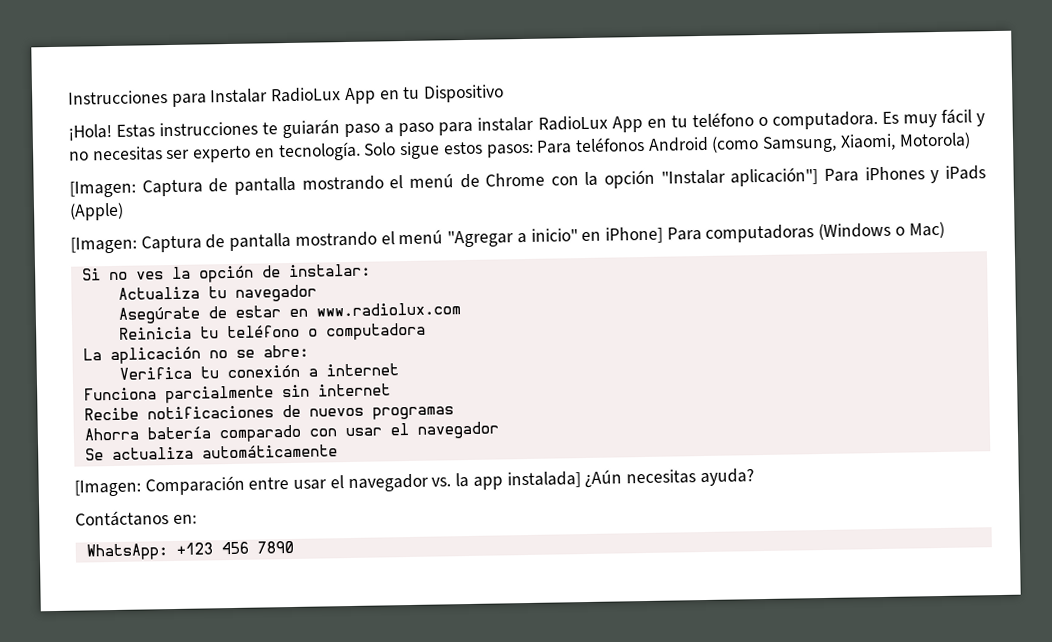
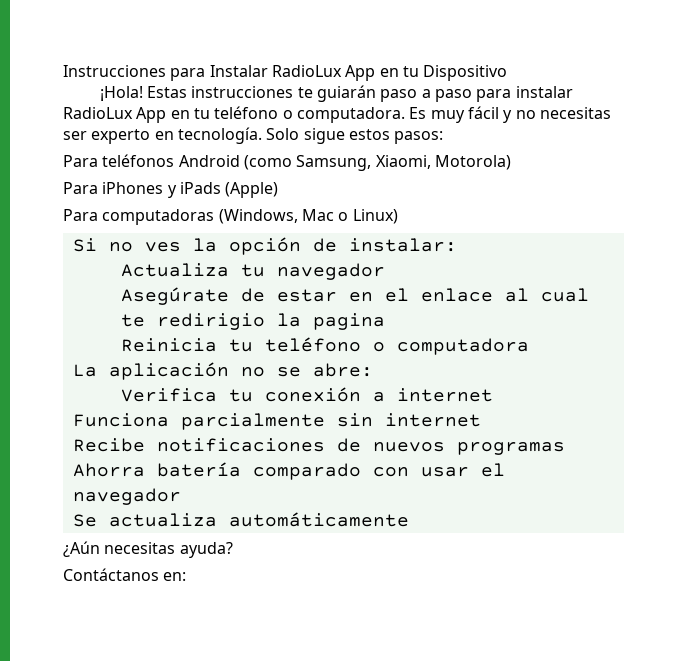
- Solo sigue estos pasos: Para teléfonos Android (como Samsung, Xiaomi, Motorola)
+ Solo sigue estos pasos:
+ Para teléfonos Android (como Samsung, Xiaomi, Motorola)
- [Imagen: Captura de pantalla mostrando el menú de Chrome con la opción "Instalar aplicación"] Para iPhones y iPads (Apple)
+ Para iPhones y iPads (Apple)
- [Imagen: Captura de pantalla mostrando el menú "Agregar a inicio" en iPhone] Para computadoras (Windows o Mac)
+ Para computadoras (Windows, Mac o Linux)
- Asegúrate de estar en www.radiolux.com
+ Asegúrate de estar en el enlace al cual te redirigio la pagina
- [Imagen: Comparación entre usar el navegador vs. la app instalada] ¿Aún necesitas ayuda?
+ ¿Aún necesitas ayuda?
- WhatsApp: +123 456 7890

